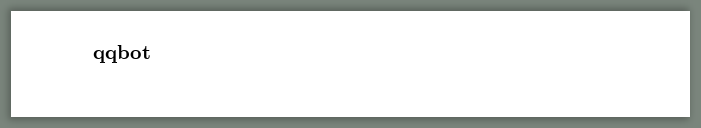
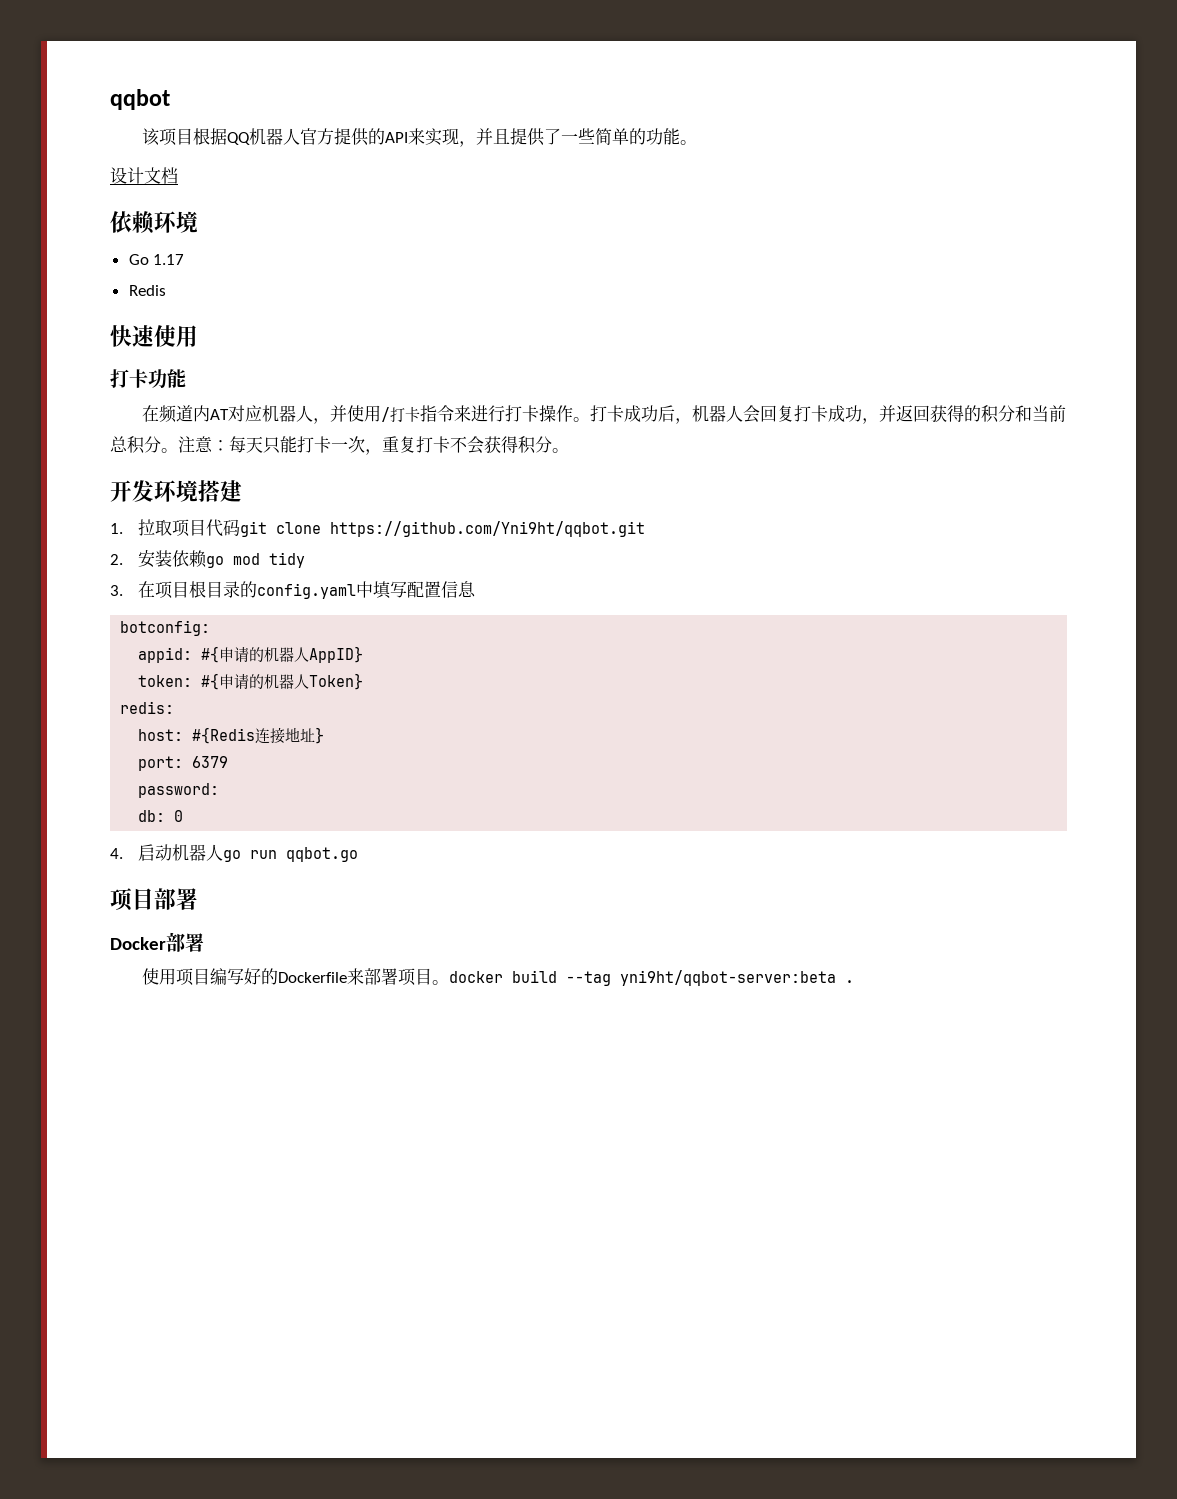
+ 该项目根据QQ机器人官方提供的API来实现，并且提供了一些简单的功能。
+ 设计文档
+ 依赖环境
+ Go 1.17
+ Redis
+ 快速使用
+ 打卡功能
+ 在频道内AT对应机器人，并使用/打卡指令来进行打卡操作。打卡成功后，机器人会回复打卡成功，并返回获得的积分和当前总积分。注意：每天只能打卡一次，重复打卡不会获得积分。
+ 开发环境搭建
+ 1.拉取项目代码git clone https://github.com/Yni9ht/qqbot.git
+ 2.安装依赖go mod tidy
+ 3.在项目根目录的config.yaml中填写配置信息
+ botconfig:
+ appid: #{申请的机器人AppID}
+ token: #{申请的机器人Token}
+ redis:
+ host: #{Redis连接地址}
+ port: 6379
+ password:
+ db: 0
+ 4.启动机器人go run qqbot.go
+ 项目部署
+ Docker部署
+ 使用项目编写好的Dockerfile来部署项目。docker build --tag yni9ht/qqbot-server:beta .

